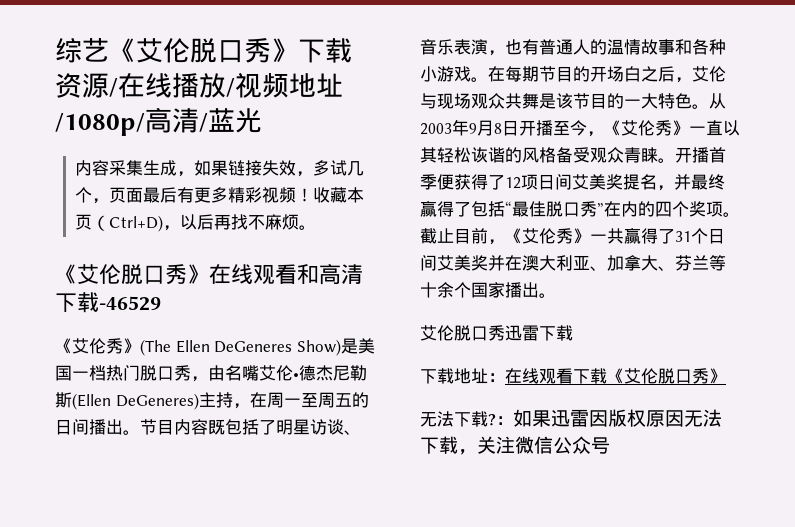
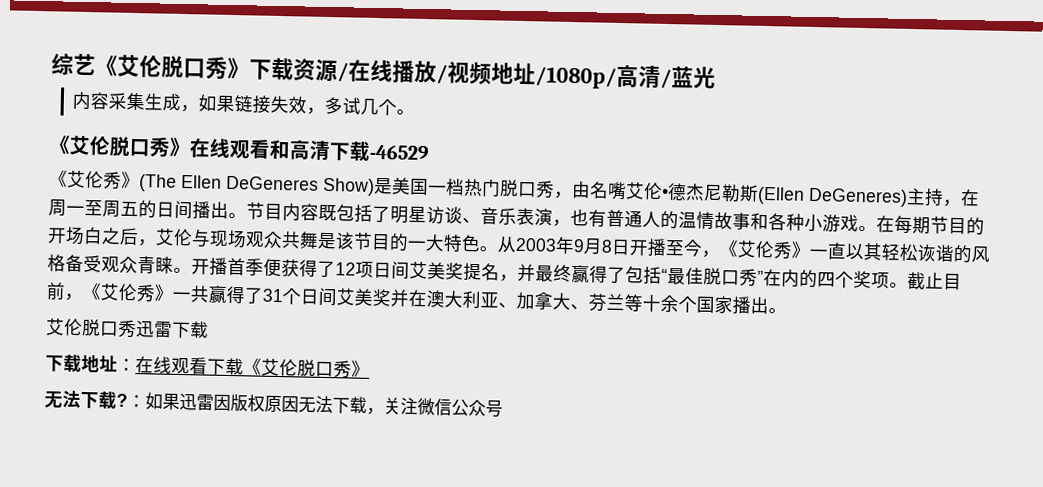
- 内容采集生成，如果链接失效，多试几个，页面最后有更多精彩视频！收藏本页（Ctrl+D)，以后再找不麻烦。
+ 内容采集生成，如果链接失效，多试几个。

